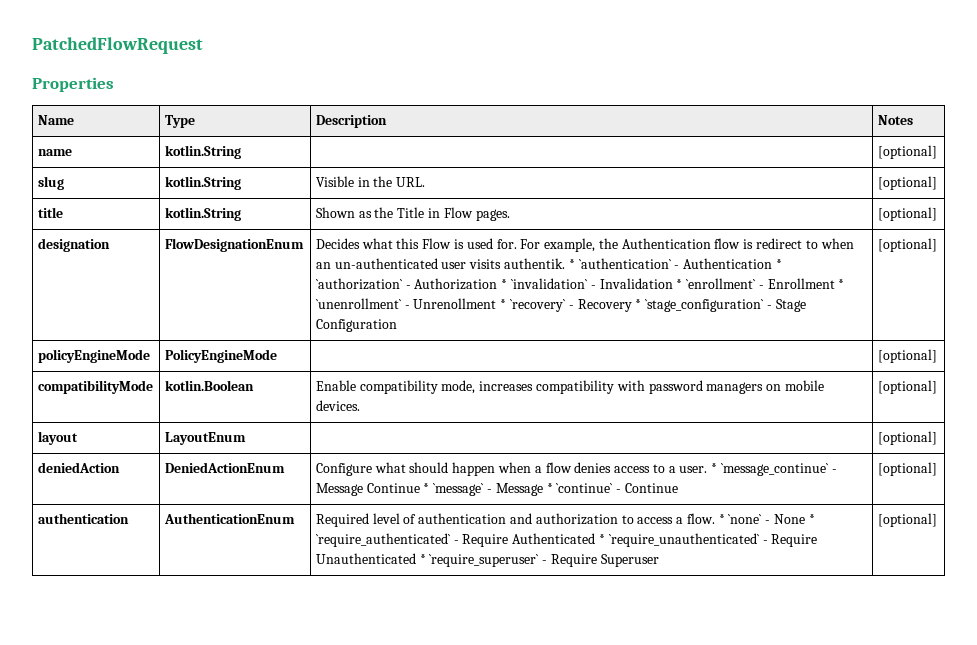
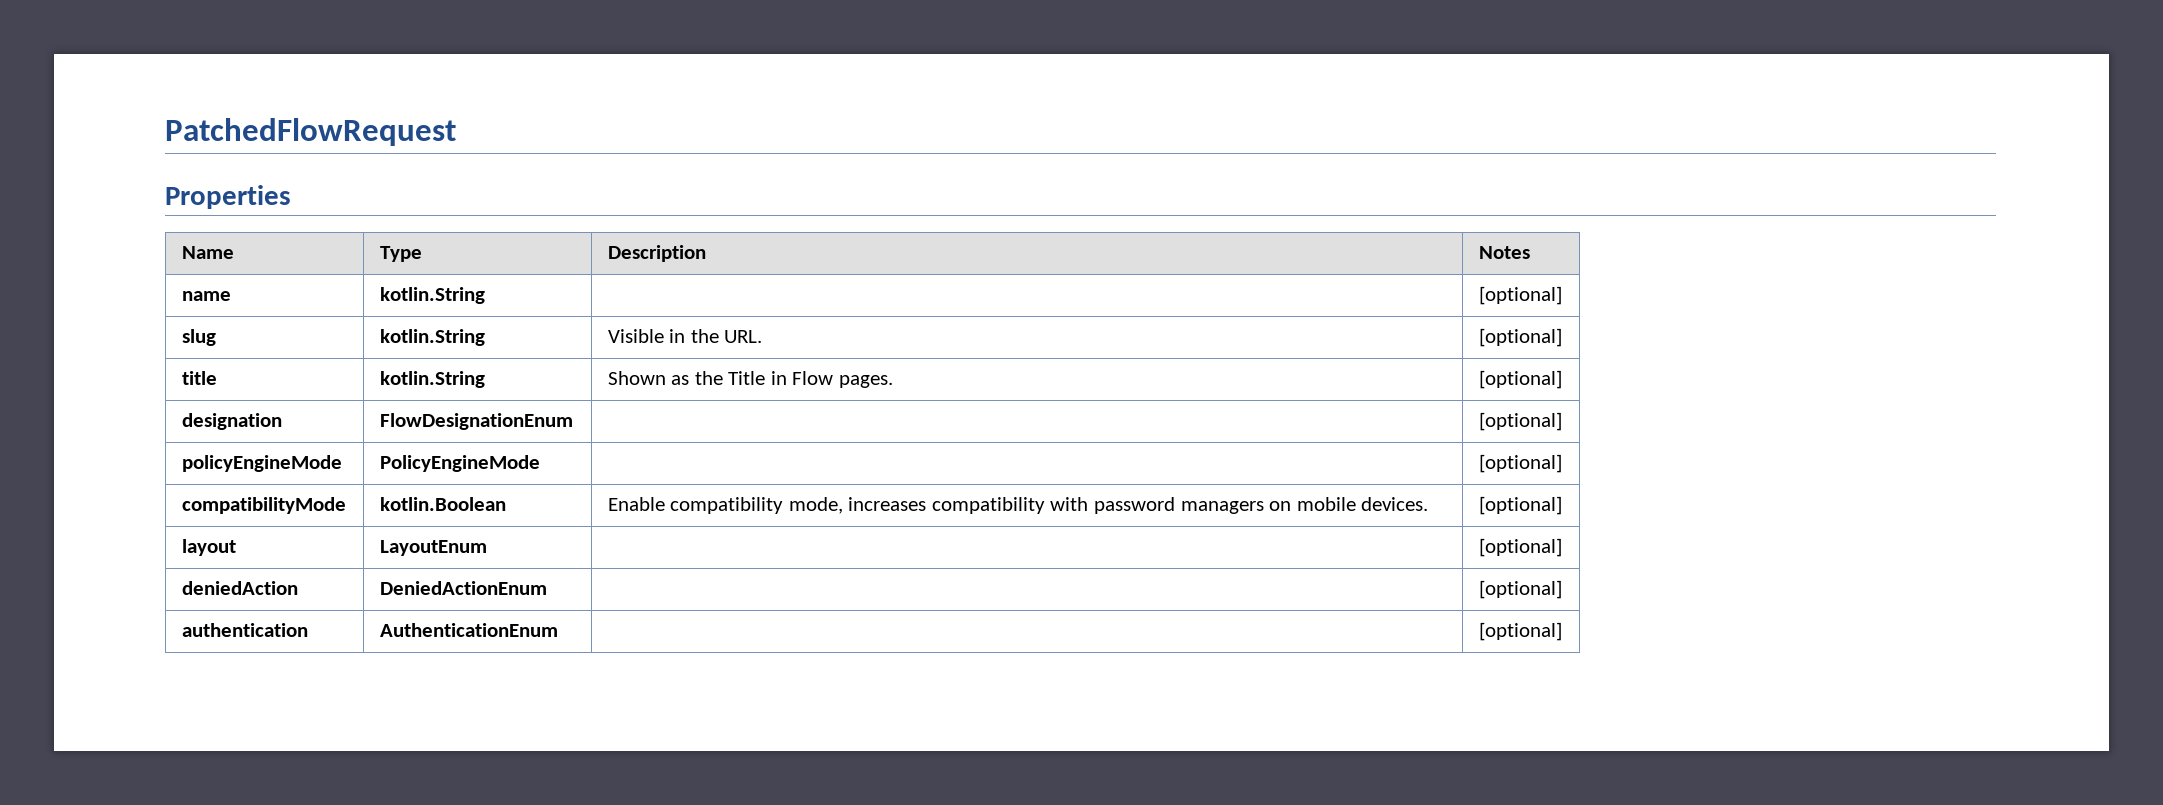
- Decides what this Flow is used for. For example, the Authentication flow is redirect to when an un-authenticated user visits authentik. * `authentication` - Authentication * `authorization` - Authorization * `invalidation` - Invalidation * `enrollment` - Enrollment * `unenrollment` - Unrenollment * `recovery` - Recovery * `stage_configuration` - Stage Configuration
- deniedAction | DeniedActionEnum | Configure what should happen when a flow denies access to a user. * `message_continue` - Message Continue * `message` - Message * `continue` - Continue | [optional]
- authentication | AuthenticationEnum | Required level of authentication and authorization to access a flow. * `none` - None * `require_authenticated` - Require Authenticated * `require_unauthenticated` - Require Unauthenticated * `require_superuser` - Require Superuser | [optional]
+ deniedAction | DeniedActionEnum | | [optional]
+ authentication | AuthenticationEnum | | [optional]

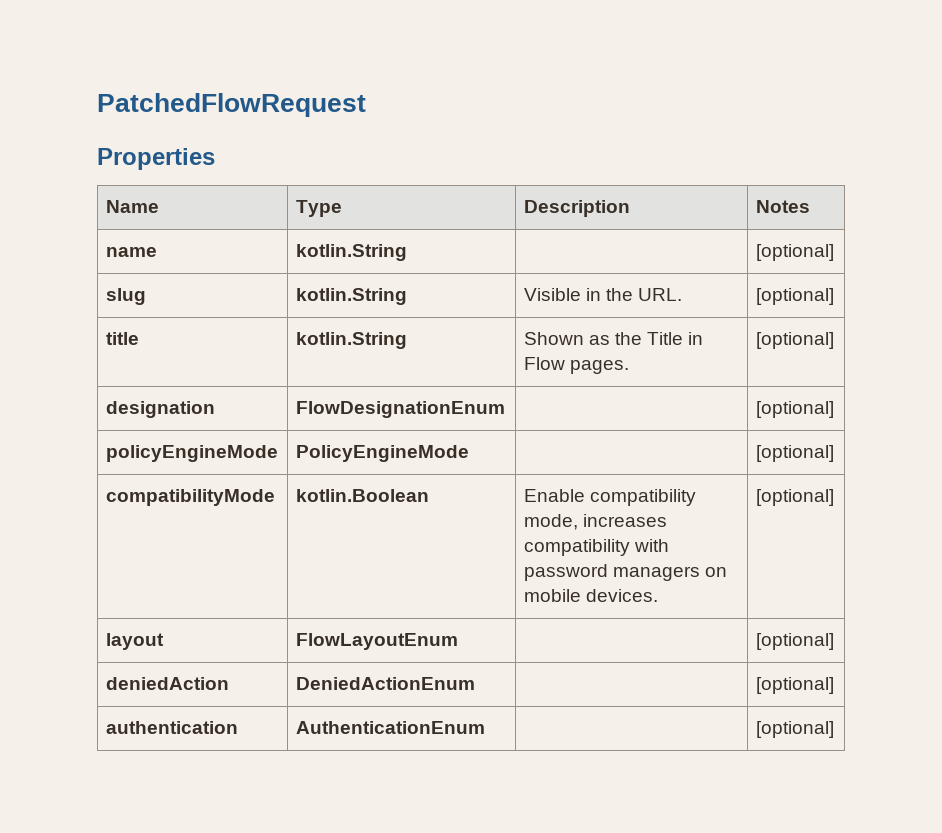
- layout | LayoutEnum | | [optional]
+ layout | FlowLayoutEnum | | [optional]

